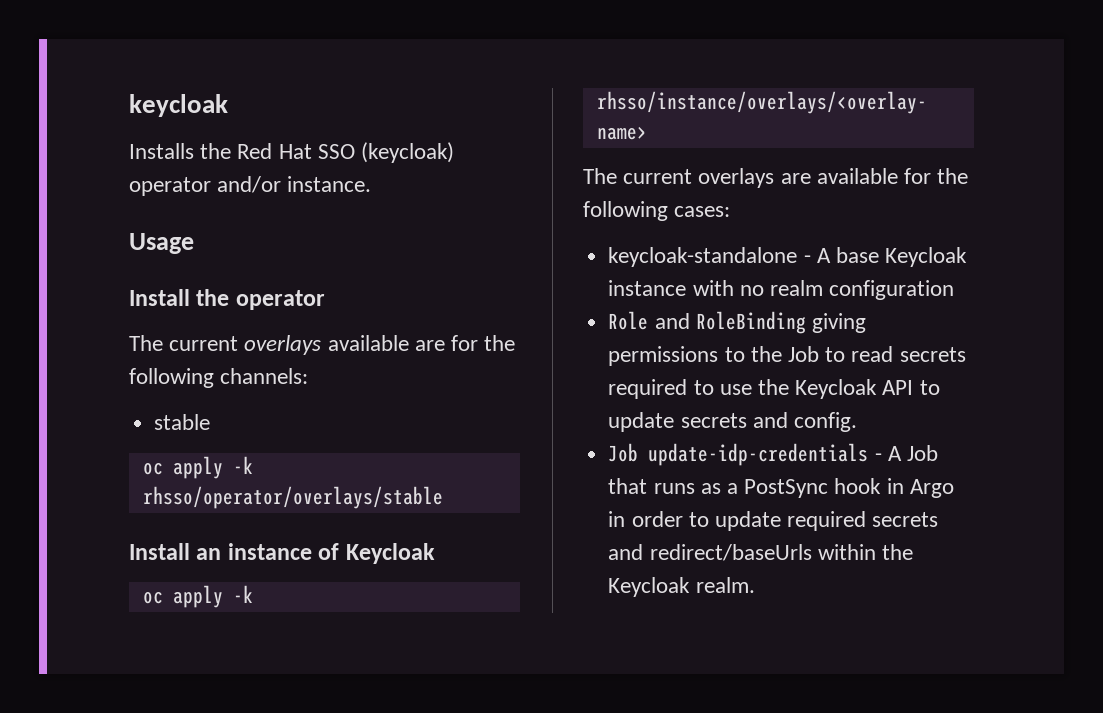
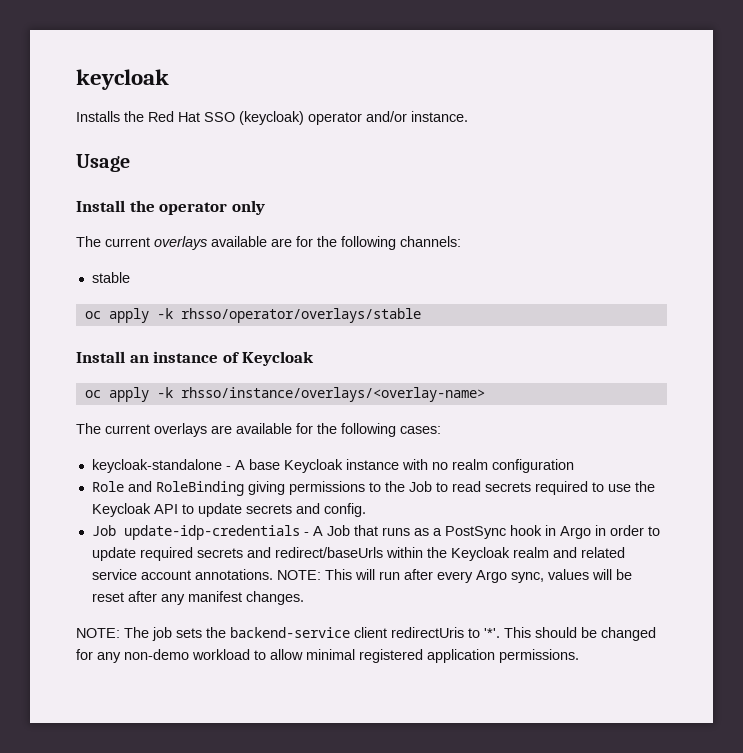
- Install the operator
+ Install the operator only
- Job update-idp-credentials - A Job that runs as a PostSync hook in Argo in order to update required secrets and redirect/baseUrls within the Keycloak realm.
+ Job update-idp-credentials - A Job that runs as a PostSync hook in Argo in order to update required secrets and redirect/baseUrls within the Keycloak realm and related service account annotations. NOTE: This will run after every Argo sync, values will be reset after any manifest changes.
+ NOTE: The job sets the backend-service client redirectUris to '*'. This should be changed for any non-demo workload to allow minimal registered application permissions.

